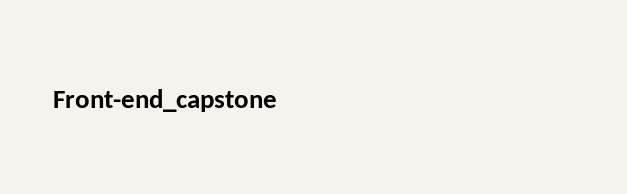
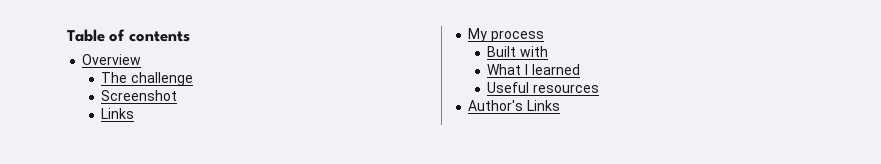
- Front-end_capstone
+ Table of contents
+ Overview
+ The challenge
+ Screenshot
+ Links
+ My process
+ Built with
+ What I learned
+ Useful resources
+ Author's Links

